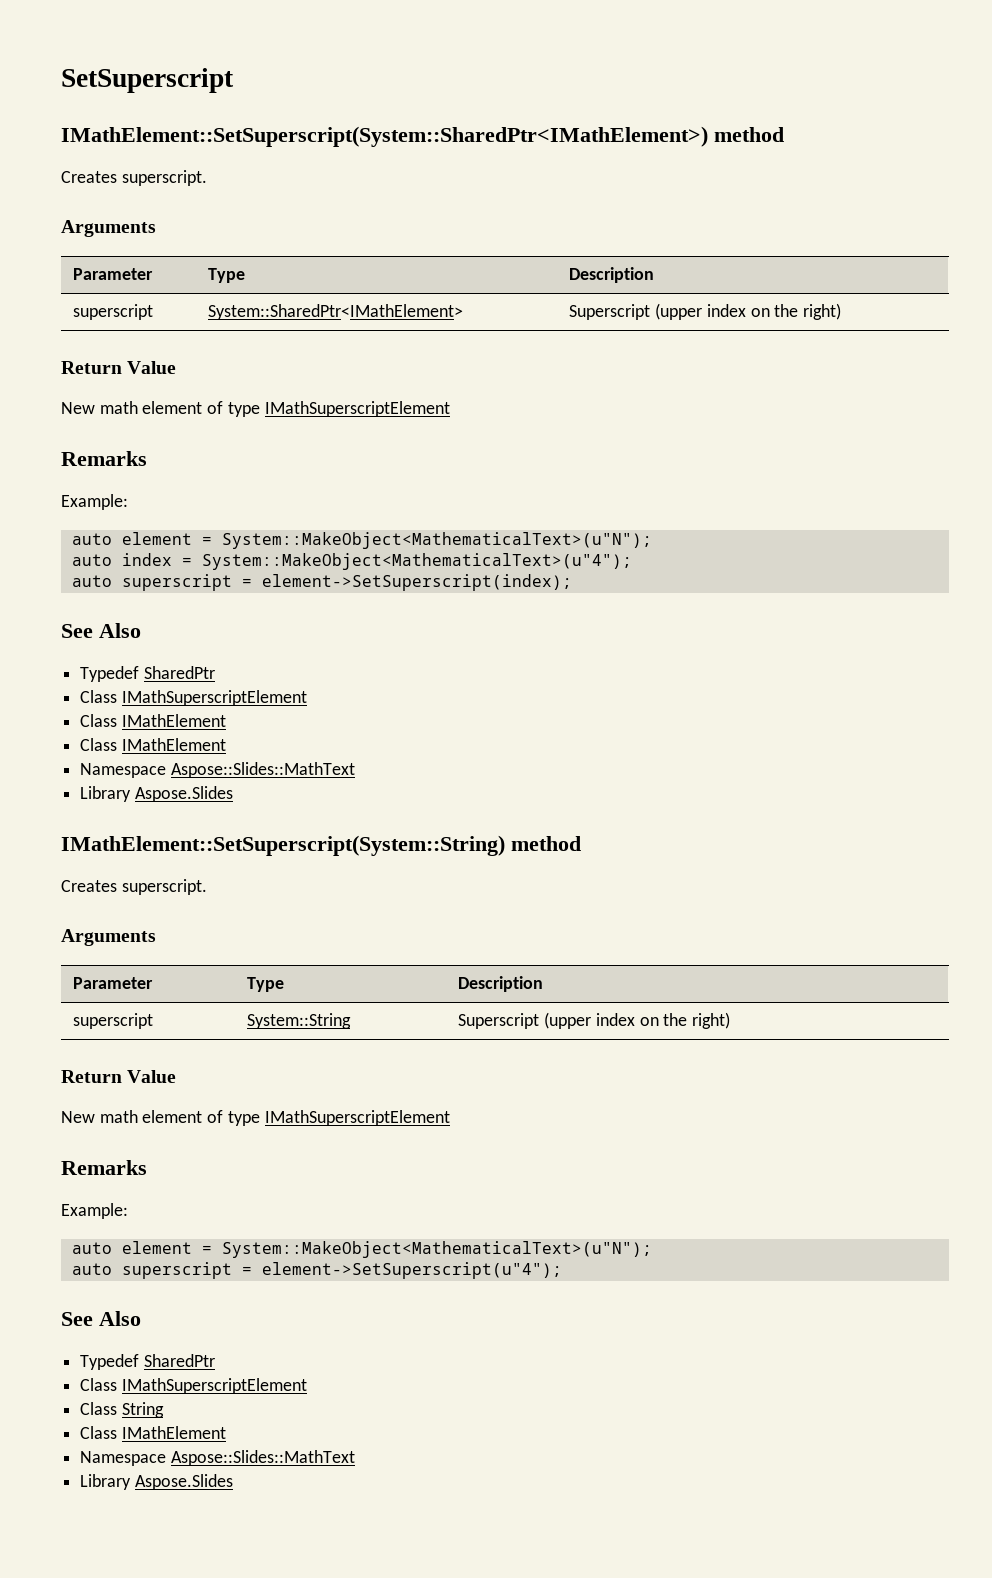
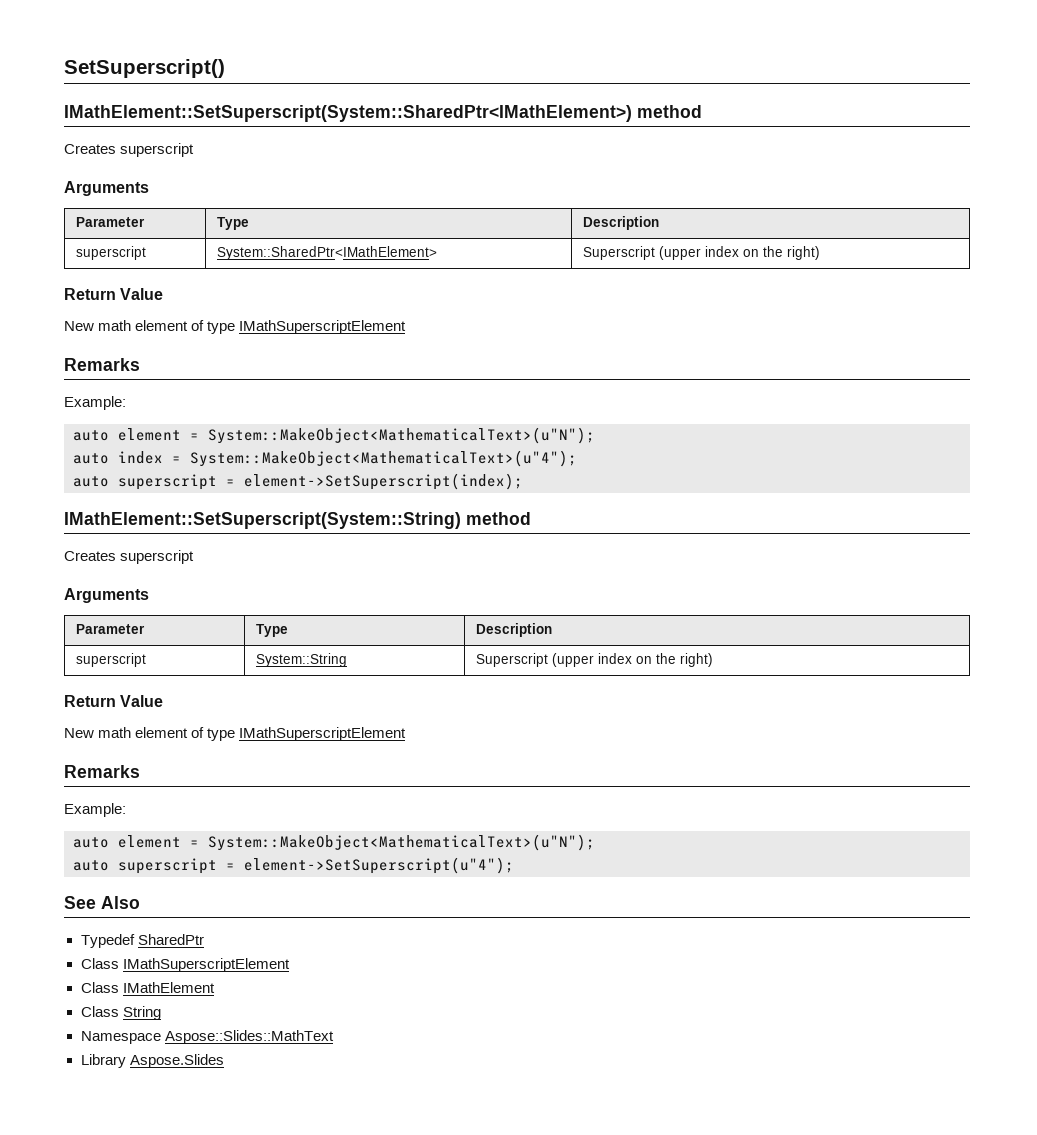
- SetSuperscript
+ SetSuperscript()
  IMathElement::SetSuperscript(System::SharedPtr<IMathElement>) method
- Creates superscript.
+ Creates superscript
  auto superscript = element->SetSuperscript(index);
- See Also
- Typedef SharedPtr
- Class IMathSuperscriptElement
- Class IMathElement
- Class IMathElement
- Namespace Aspose::Slides::MathText
- Library Aspose.Slides
  IMathElement::SetSuperscript(System::String) method
- Creates superscript.
+ Creates superscript
+ Class IMathElement
  Class String
- Class IMathElement

